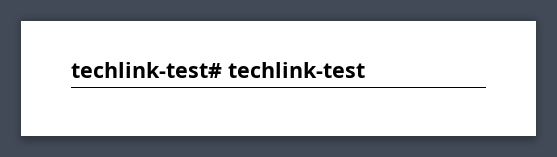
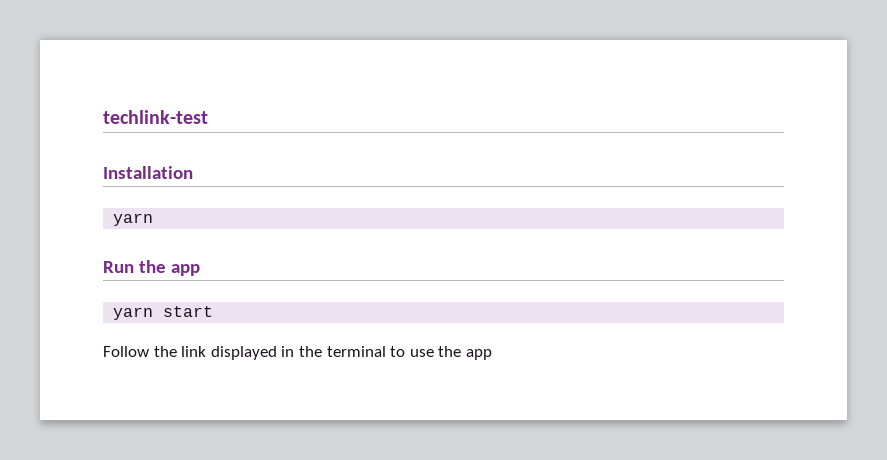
- techlink-test# techlink-test
+ techlink-test
+ Installation
+ yarn
+ Run the app
+ yarn start
+ Follow the link displayed in the terminal to use the app

